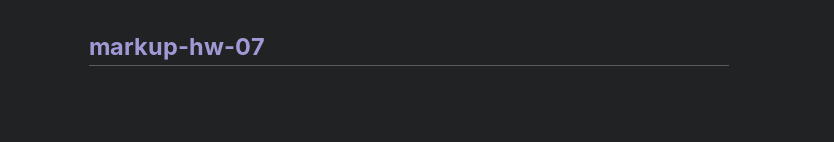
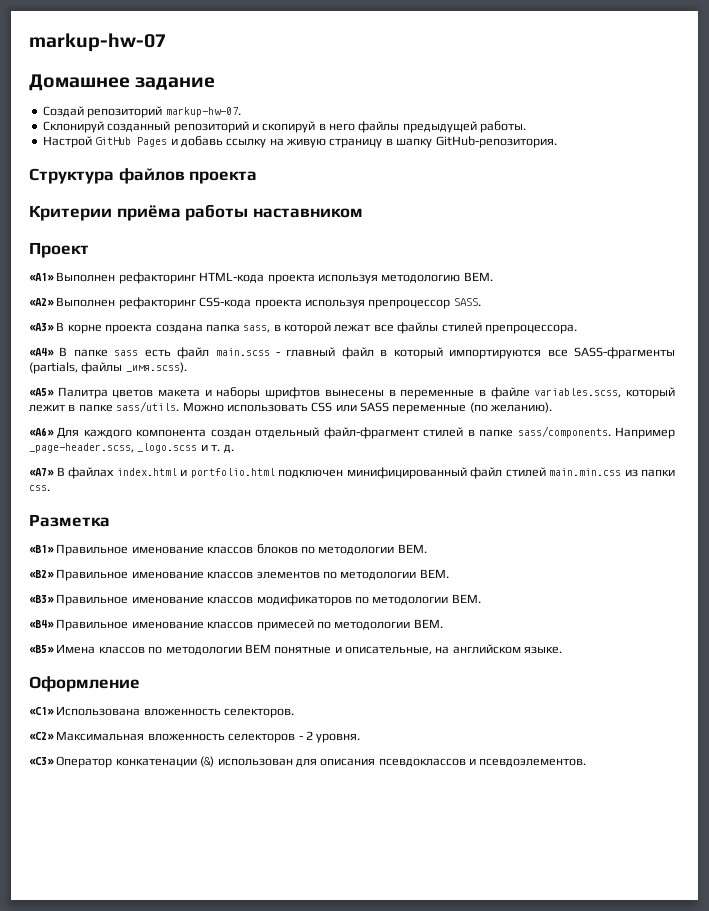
+ Домашнее задание
+ Создай репозиторий markup-hw-07.
+ Склонируй созданный репозиторий и скопируй в него файлы предыдущей работы.
+ Настрой GitHub Pages и добавь ссылку на живую страницу в шапку GitHub-репозитория.
+ Структура файлов проекта
+ Критерии приёма работы наставником
+ Проект
+ «A1» Выполнен рефакторинг HTML-кода проекта используя методологию BEM.
+ «A2» Выполнен рефакторинг CSS-кода проекта используя препроцессор SASS.
+ «A3» В корне проекта создана папка sass, в которой лежат все файлы стилей препроцессора.
+ «A4» В папке sass есть файл main.scss - главный файл в который импортируются все SASS-фрагменты (partials, файлы _имя.scss).
+ «A5» Палитра цветов макета и наборы шрифтов вынесены в переменные в файле variables.scss, который лежит в папке sass/utils. Можно использовать CSS или SASS переменные (по желанию).
+ «A6» Для каждого компонента создан отдельный файл-фрагмент стилей в папке sass/components. Например _page-header.scss, _logo.scss и т. д.
+ «A7» В файлах index.html и portfolio.html подключен минифицированный файл стилей main.min.css из папки css.
+ Разметка
+ «B1» Правильное именование классов блоков по методологии BEM.
+ «B2» Правильное именование классов элементов по методологии BEM.
+ «B3» Правильное именование классов модификаторов по методологии BEM.
+ «B4» Правильное именование классов примесей по методологии BEM.
+ «B5» Имена классов по методологии BEM понятные и описательные, на английском языке.
+ Оформление
+ «C1» Использована вложенность селекторов.
+ «C2» Максимальная вложенность селекторов - 2 уровня.
+ «C3» Оператор конкатенации (&) использован для описания псевдоклассов и псевдоэлементов.

